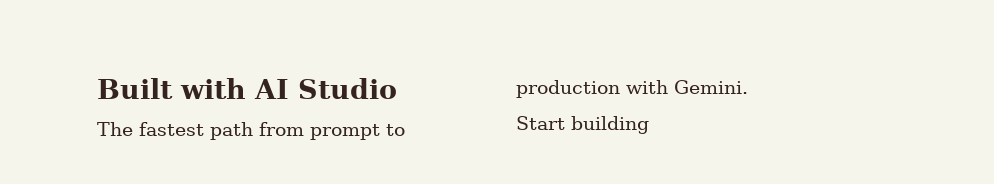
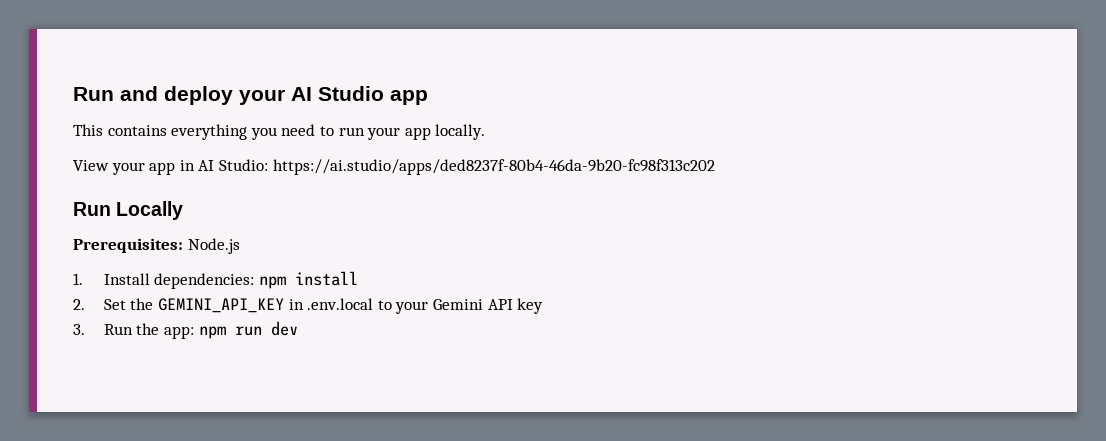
- Built with AI Studio
- The fastest path from prompt to production with Gemini.
- Start building
+ Run and deploy your AI Studio app
+ This contains everything you need to run your app locally.
+ View your app in AI Studio: https://ai.studio/apps/ded8237f-80b4-46da-9b20-fc98f313c202
+ Run Locally
+ Prerequisites: Node.js
+ 1. Install dependencies: npm install
+ 2. Set the GEMINI_API_KEY in .env.local to your Gemini API key
+ 3. Run the app: npm run dev

